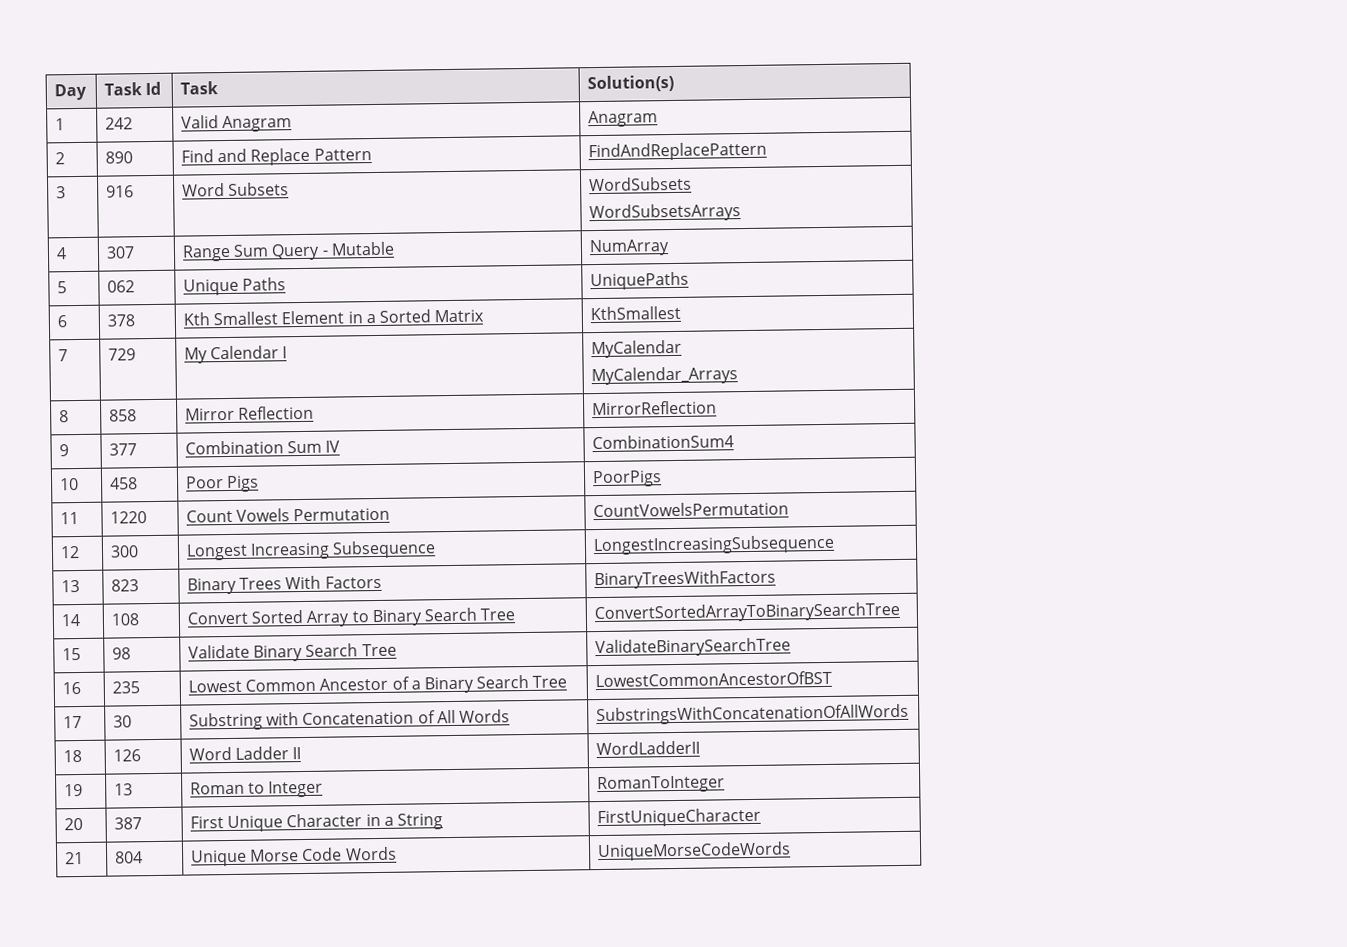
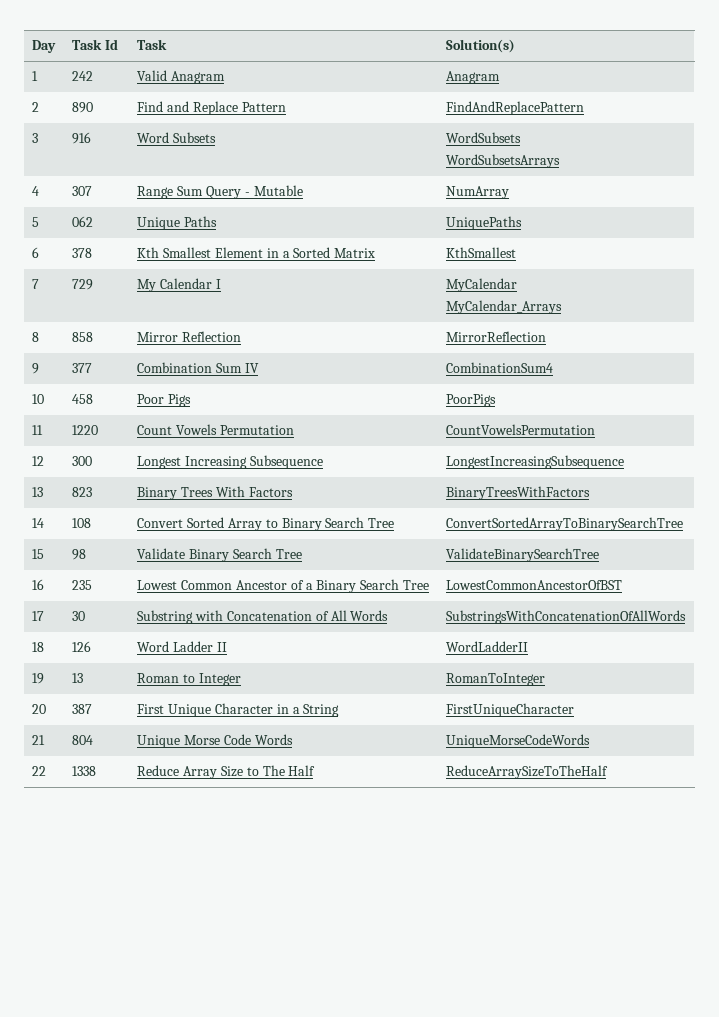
+ 22 | 1338 | Reduce Array Size to The Half | ReduceArraySizeToTheHalf

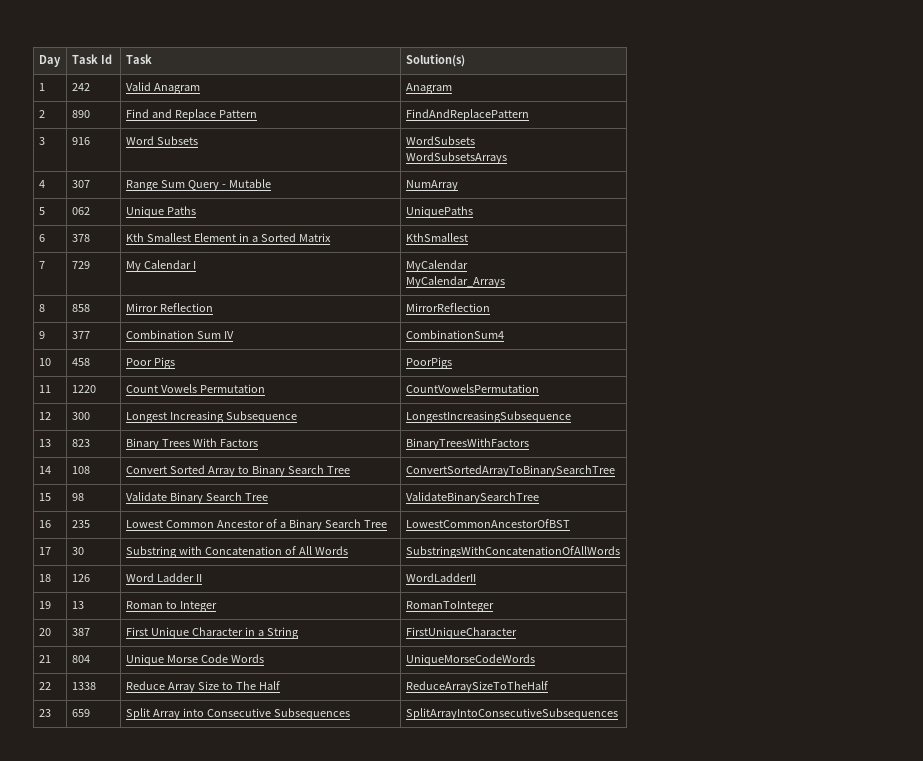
+ 23 | 659 | Split Array into Consecutive Subsequences | SplitArrayIntoConsecutiveSubsequences

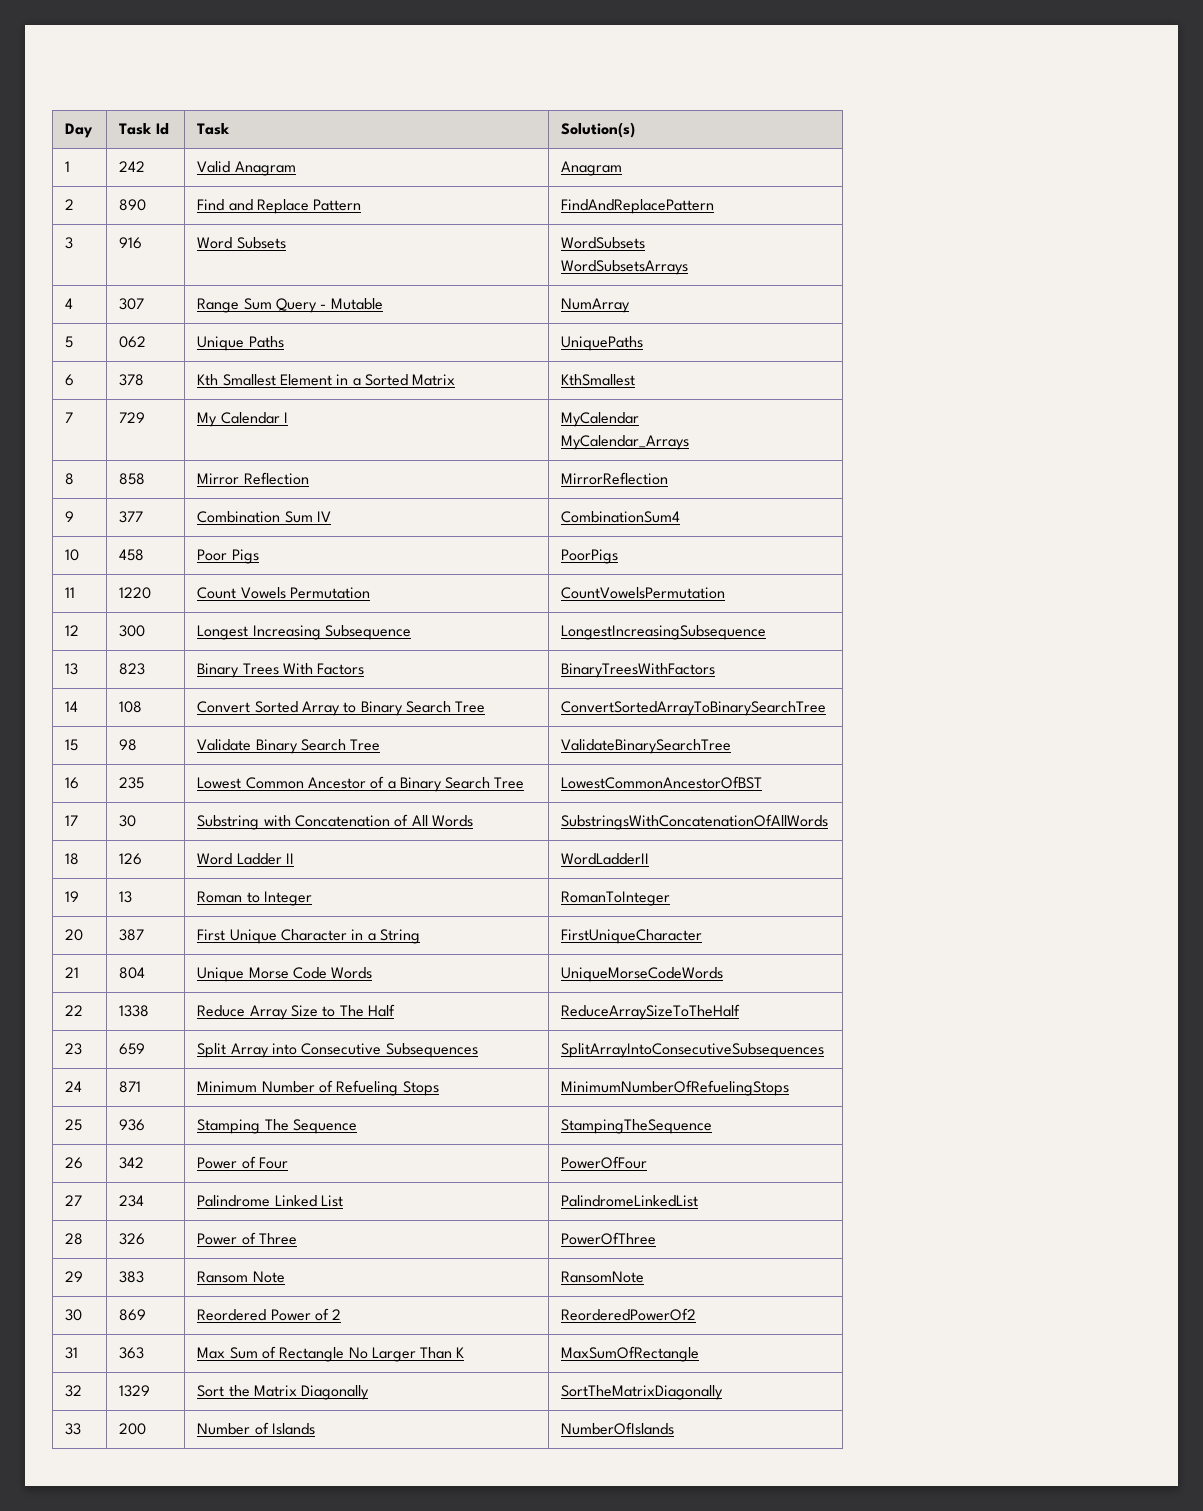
+ 24 | 871 | Minimum Number of Refueling Stops | MinimumNumberOfRefuelingStops
+ 25 | 936 | Stamping The Sequence | StampingTheSequence
+ 26 | 342 | Power of Four | PowerOfFour
+ 27 | 234 | Palindrome Linked List | PalindromeLinkedList
+ 28 | 326 | Power of Three | PowerOfThree
+ 29 | 383 | Ransom Note | RansomNote
+ 30 | 869 | Reordered Power of 2 | ReorderedPowerOf2
+ 31 | 363 | Max Sum of Rectangle No Larger Than K | MaxSumOfRectangle
+ 32 | 1329 | Sort the Matrix Diagonally | SortTheMatrixDiagonally
+ 33 | 200 | Number of Islands | NumberOfIslands

